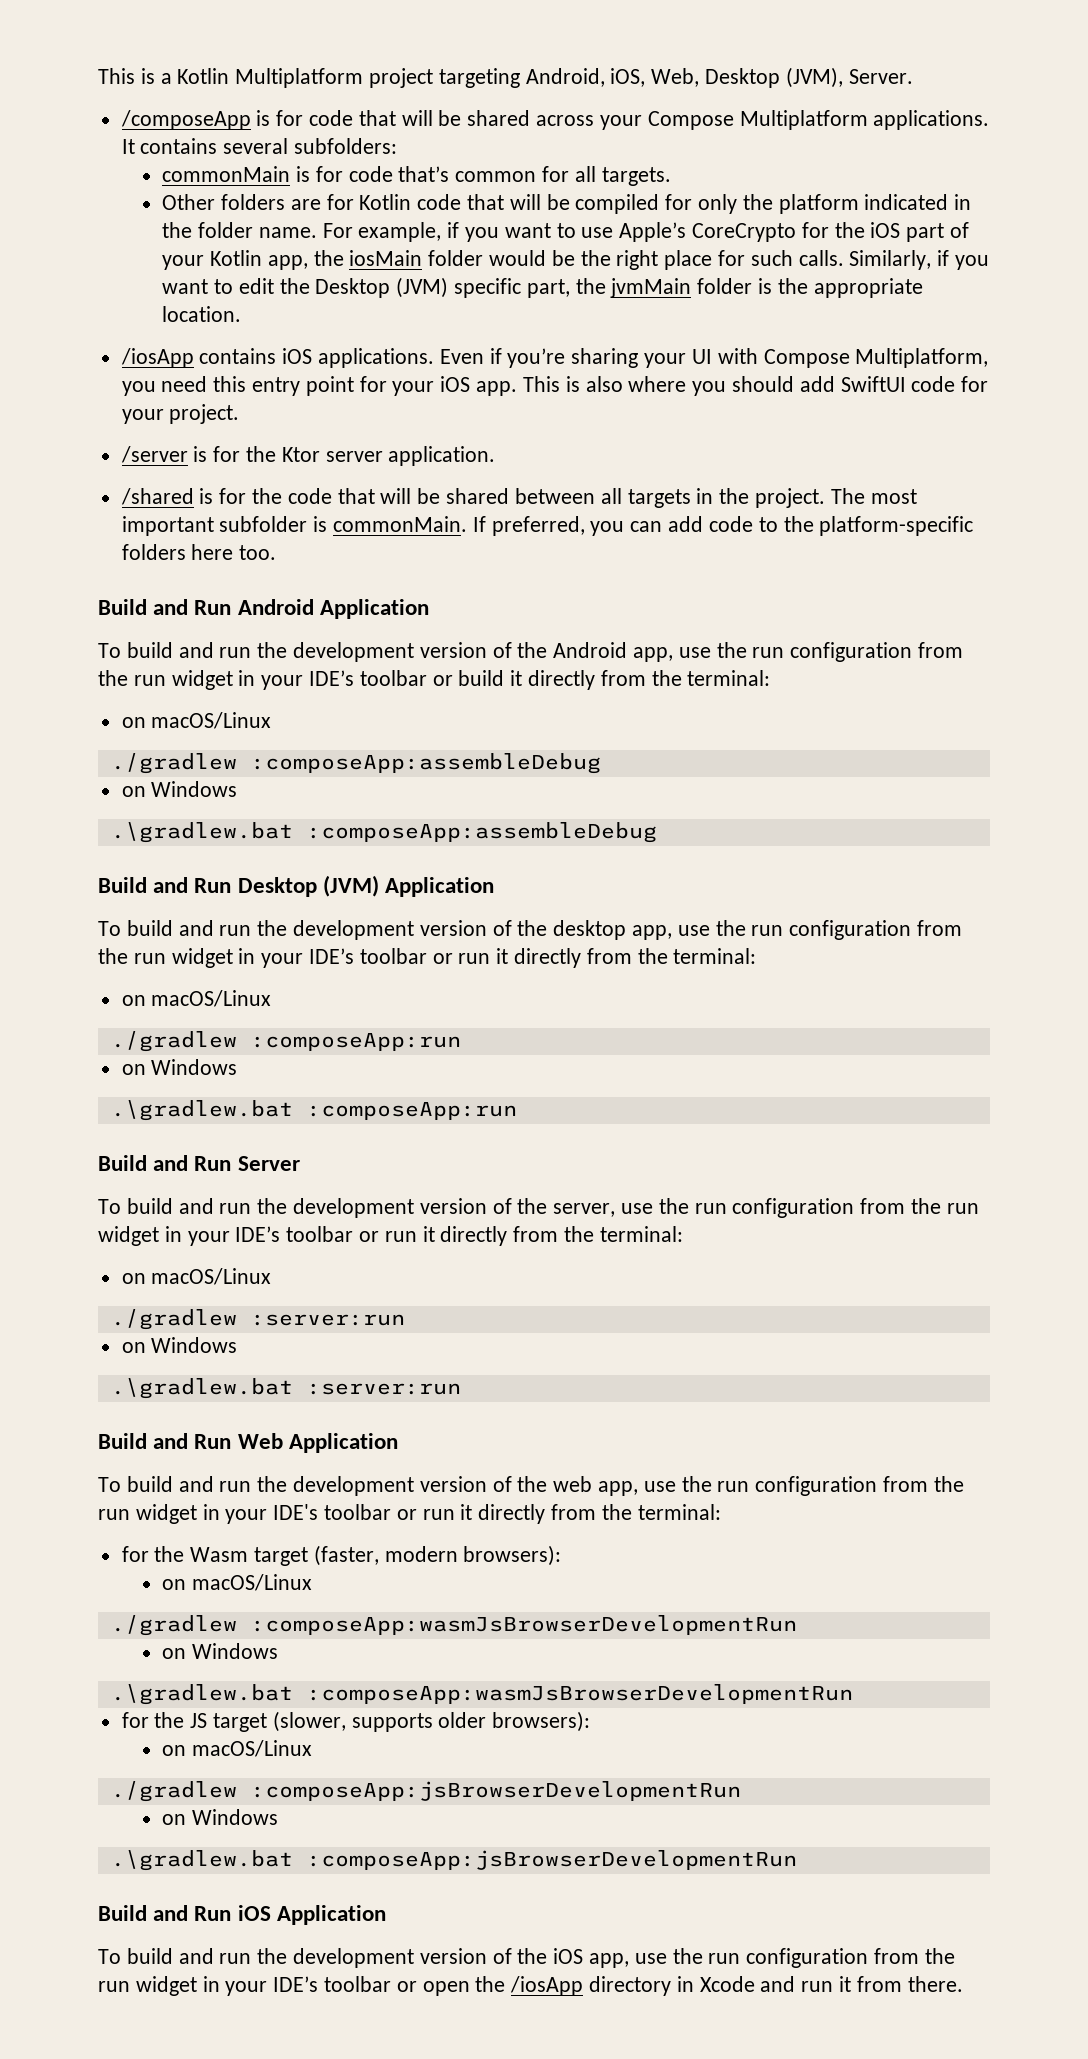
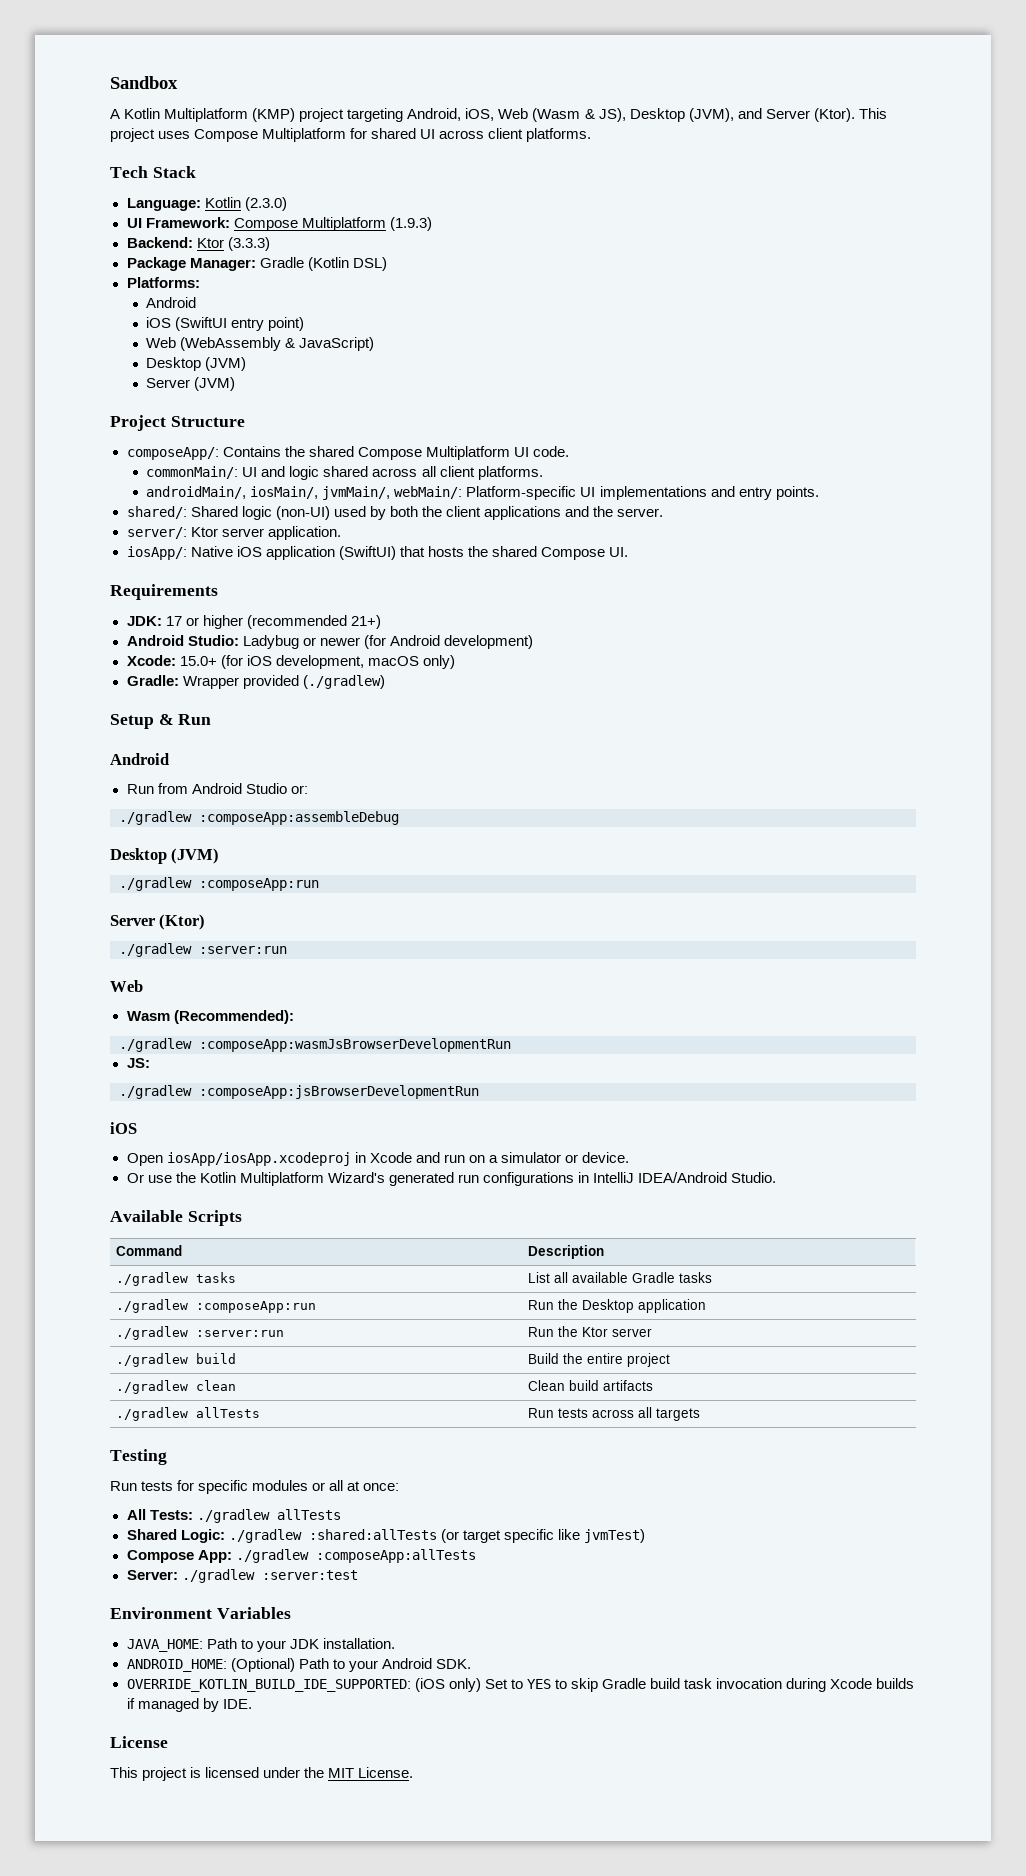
- This is a Kotlin Multiplatform project targeting Android, iOS, Web, Desktop (JVM), Server.
- /composeApp is for code that will be shared across your Compose Multiplatform applications. It contains several subfolders:
- commonMain is for code that’s common for all targets.
- Other folders are for Kotlin code that will be compiled for only the platform indicated in the folder name. For example, if you want to use Apple’s CoreCrypto for the iOS part of your Kotlin app, the iosMain folder would be the right place for such calls. Similarly, if you want to edit the Desktop (JVM) specific part, the jvmMain folder is the appropriate location.
- /iosApp contains iOS applications. Even if you’re sharing your UI with Compose Multiplatform, you need this entry point for your iOS app. This is also where you should add SwiftUI code for your project.
- /server is for the Ktor server application.
- /shared is for the code that will be shared between all targets in the project. The most important subfolder is commonMain. If preferred, you can add code to the platform-specific folders here too.
- Build and Run Android Application
- To build and run the development version of the Android app, use the run configuration from the run widget in your IDE’s toolbar or build it directly from the terminal:
- on macOS/Linux
+ Sandbox
+ A Kotlin Multiplatform (KMP) project targeting Android, iOS, Web (Wasm & JS), Desktop (JVM), and Server (Ktor). This project uses Compose Multiplatform for shared UI across client platforms.
+ Tech Stack
+ Language: Kotlin (2.3.0)
+ UI Framework: Compose Multiplatform (1.9.3)
+ Backend: Ktor (3.3.3)
+ Package Manager: Gradle (Kotlin DSL)
+ Platforms:
+ Android
+ iOS (SwiftUI entry point)
+ Web (WebAssembly & JavaScript)
+ Desktop (JVM)
+ Server (JVM)
+ Project Structure
+ composeApp/: Contains the shared Compose Multiplatform UI code.
+ commonMain/: UI and logic shared across all client platforms.
+ androidMain/, iosMain/, jvmMain/, webMain/: Platform-specific UI implementations and entry points.
+ shared/: Shared logic (non-UI) used by both the client applications and the server.
+ server/: Ktor server application.
+ iosApp/: Native iOS application (SwiftUI) that hosts the shared Compose UI.
+ Requirements
+ JDK: 17 or higher (recommended 21+)
+ Android Studio: Ladybug or newer (for Android development)
+ Xcode: 15.0+ (for iOS development, macOS only)
+ Gradle: Wrapper provided (./gradlew)
+ Setup & Run
+ Android
+ Run from Android Studio or:
  ./gradlew :composeApp:assembleDebug
- on Windows
- .\gradlew.bat :composeApp:assembleDebug
- Build and Run Desktop (JVM) Application
- To build and run the development version of the desktop app, use the run configuration from the run widget in your IDE’s toolbar or run it directly from the terminal:
- on macOS/Linux
+ Desktop (JVM)
  ./gradlew :composeApp:run
- on Windows
- .\gradlew.bat :composeApp:run
- Build and Run Server
- To build and run the development version of the server, use the run configuration from the run widget in your IDE’s toolbar or run it directly from the terminal:
- on macOS/Linux
+ Server (Ktor)
  ./gradlew :server:run
- on Windows
- .\gradlew.bat :server:run
- Build and Run Web Application
- To build and run the development version of the web app, use the run configuration from the run widget in your IDE's toolbar or run it directly from the terminal:
- for the Wasm target (faster, modern browsers):
- on macOS/Linux
+ Web
+ Wasm (Recommended):
  ./gradlew :composeApp:wasmJsBrowserDevelopmentRun
- on Windows
- .\gradlew.bat :composeApp:wasmJsBrowserDevelopmentRun
- for the JS target (slower, supports older browsers):
- on macOS/Linux
+ JS:
  ./gradlew :composeApp:jsBrowserDevelopmentRun
- on Windows
- .\gradlew.bat :composeApp:jsBrowserDevelopmentRun
- Build and Run iOS Application
- To build and run the development version of the iOS app, use the run configuration from the run widget in your IDE’s toolbar or open the /iosApp directory in Xcode and run it from there.
+ iOS
+ Open iosApp/iosApp.xcodeproj in Xcode and run on a simulator or device.
+ Or use the Kotlin Multiplatform Wizard's generated run configurations in IntelliJ IDEA/Android Studio.
+ Available Scripts
+ Command | Description
+ ./gradlew tasks | List all available Gradle tasks
+ ./gradlew :composeApp:run | Run the Desktop application
+ ./gradlew :server:run | Run the Ktor server
+ ./gradlew build | Build the entire project
+ ./gradlew clean | Clean build artifacts
+ ./gradlew allTests | Run tests across all targets
+ Testing
+ Run tests for specific modules or all at once:
+ All Tests: ./gradlew allTests
+ Shared Logic: ./gradlew :shared:allTests (or target specific like jvmTest)
+ Compose App: ./gradlew :composeApp:allTests
+ Server: ./gradlew :server:test
+ Environment Variables
+ JAVA_HOME: Path to your JDK installation.
+ ANDROID_HOME: (Optional) Path to your Android SDK.
+ OVERRIDE_KOTLIN_BUILD_IDE_SUPPORTED: (iOS only) Set to YES to skip Gradle build task invocation during Xcode builds if managed by IDE.
+ License
+ This project is licensed under the MIT License.

